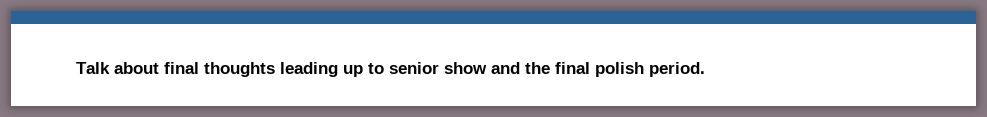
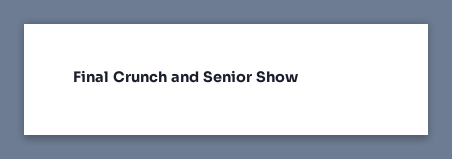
- Talk about final thoughts leading up to senior show and the final polish period.
+ Final Crunch and Senior Show

